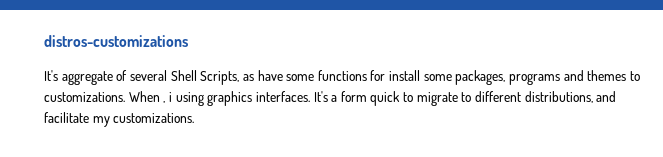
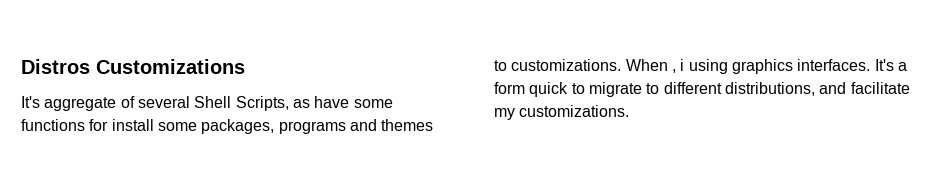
- distros-customizations
+ Distros Customizations

